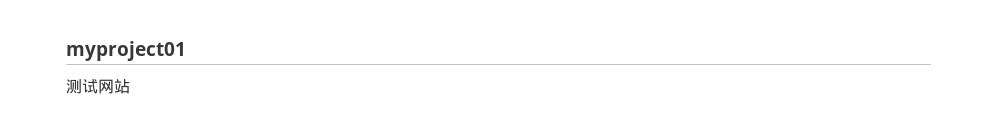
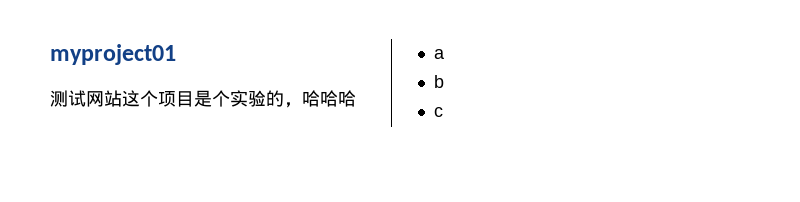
- 测试网站
+ 测试网站这个项目是个实验的，哈哈哈
+ a
+ b
+ c

